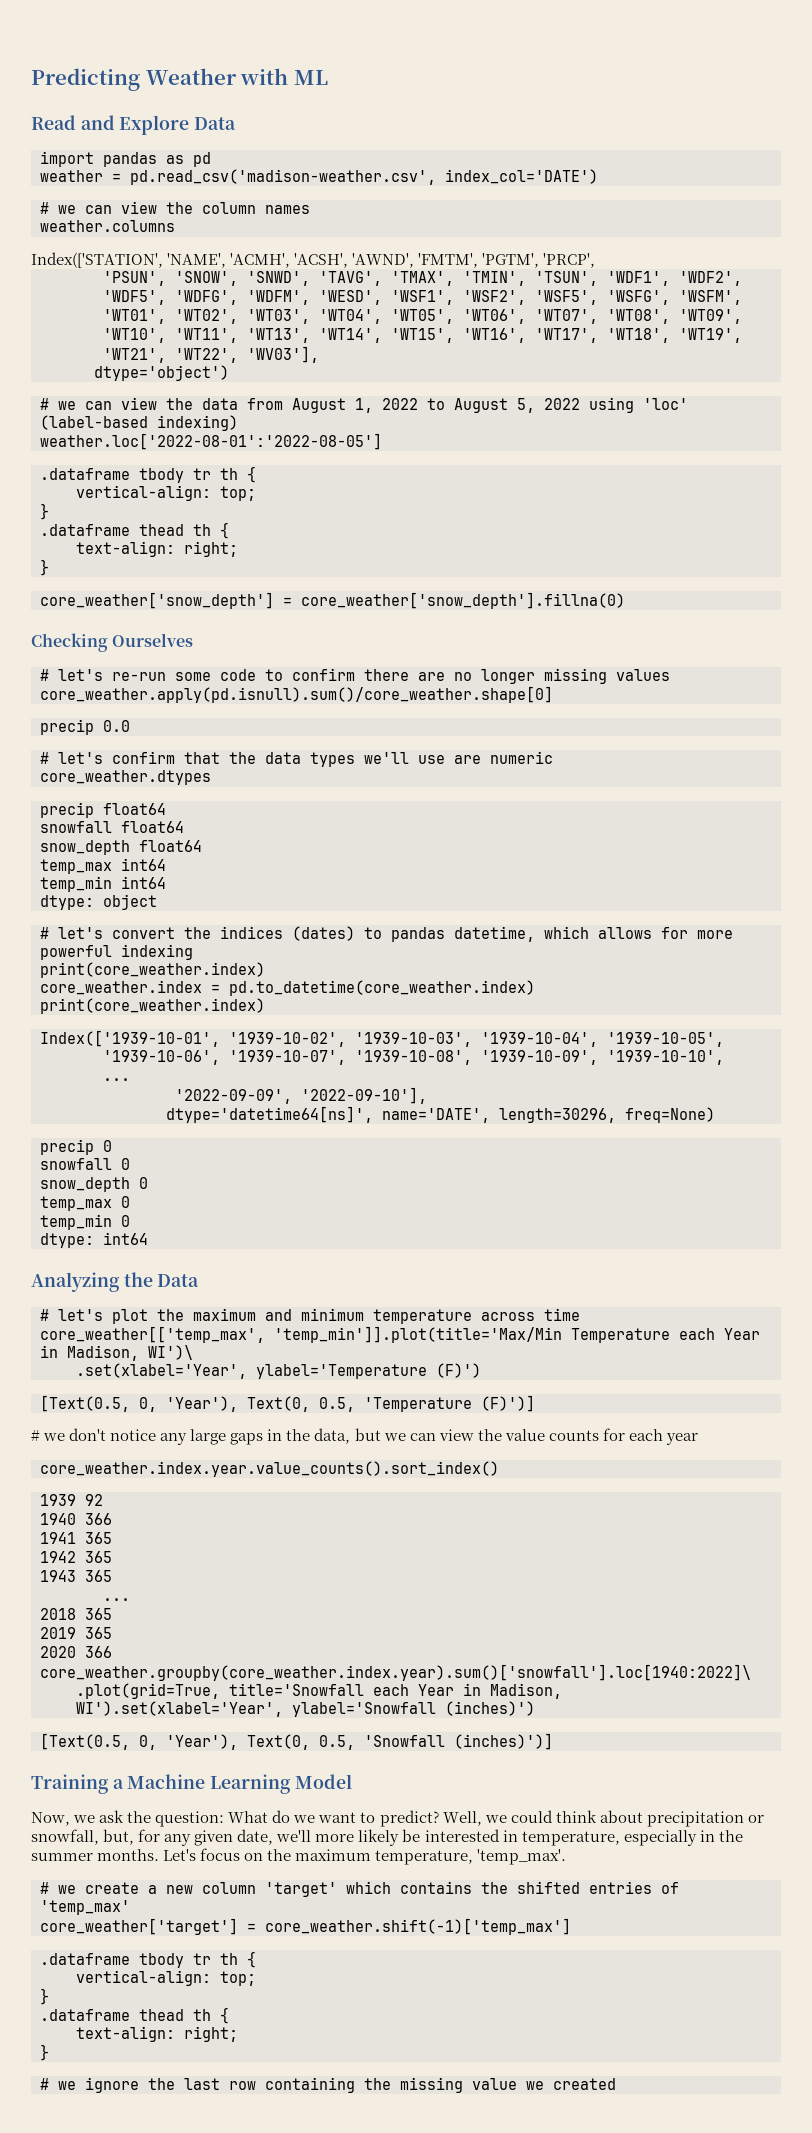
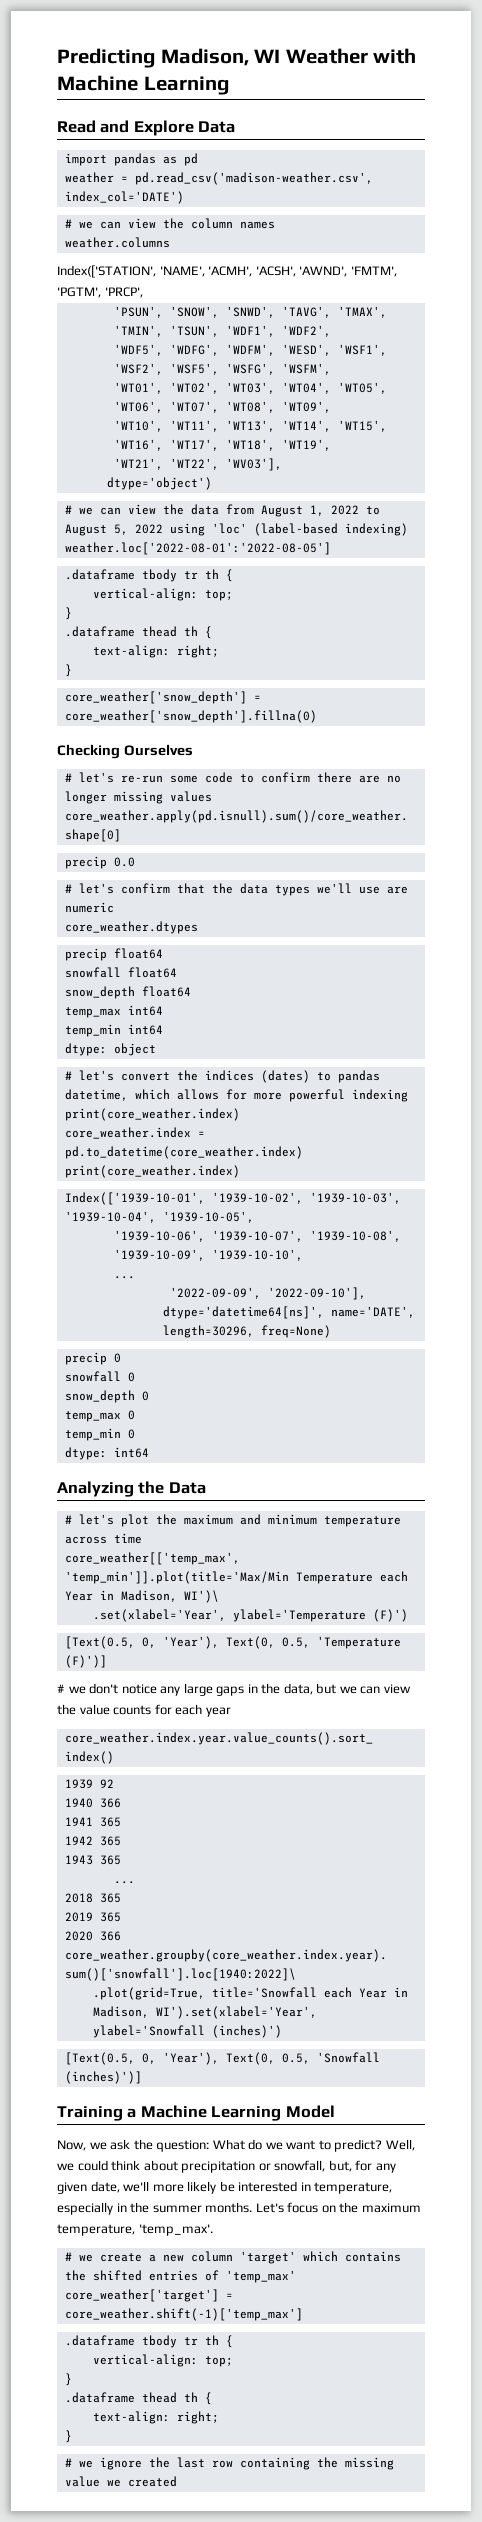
- Predicting Weather with ML
+ Predicting Madison, WI Weather with Machine Learning

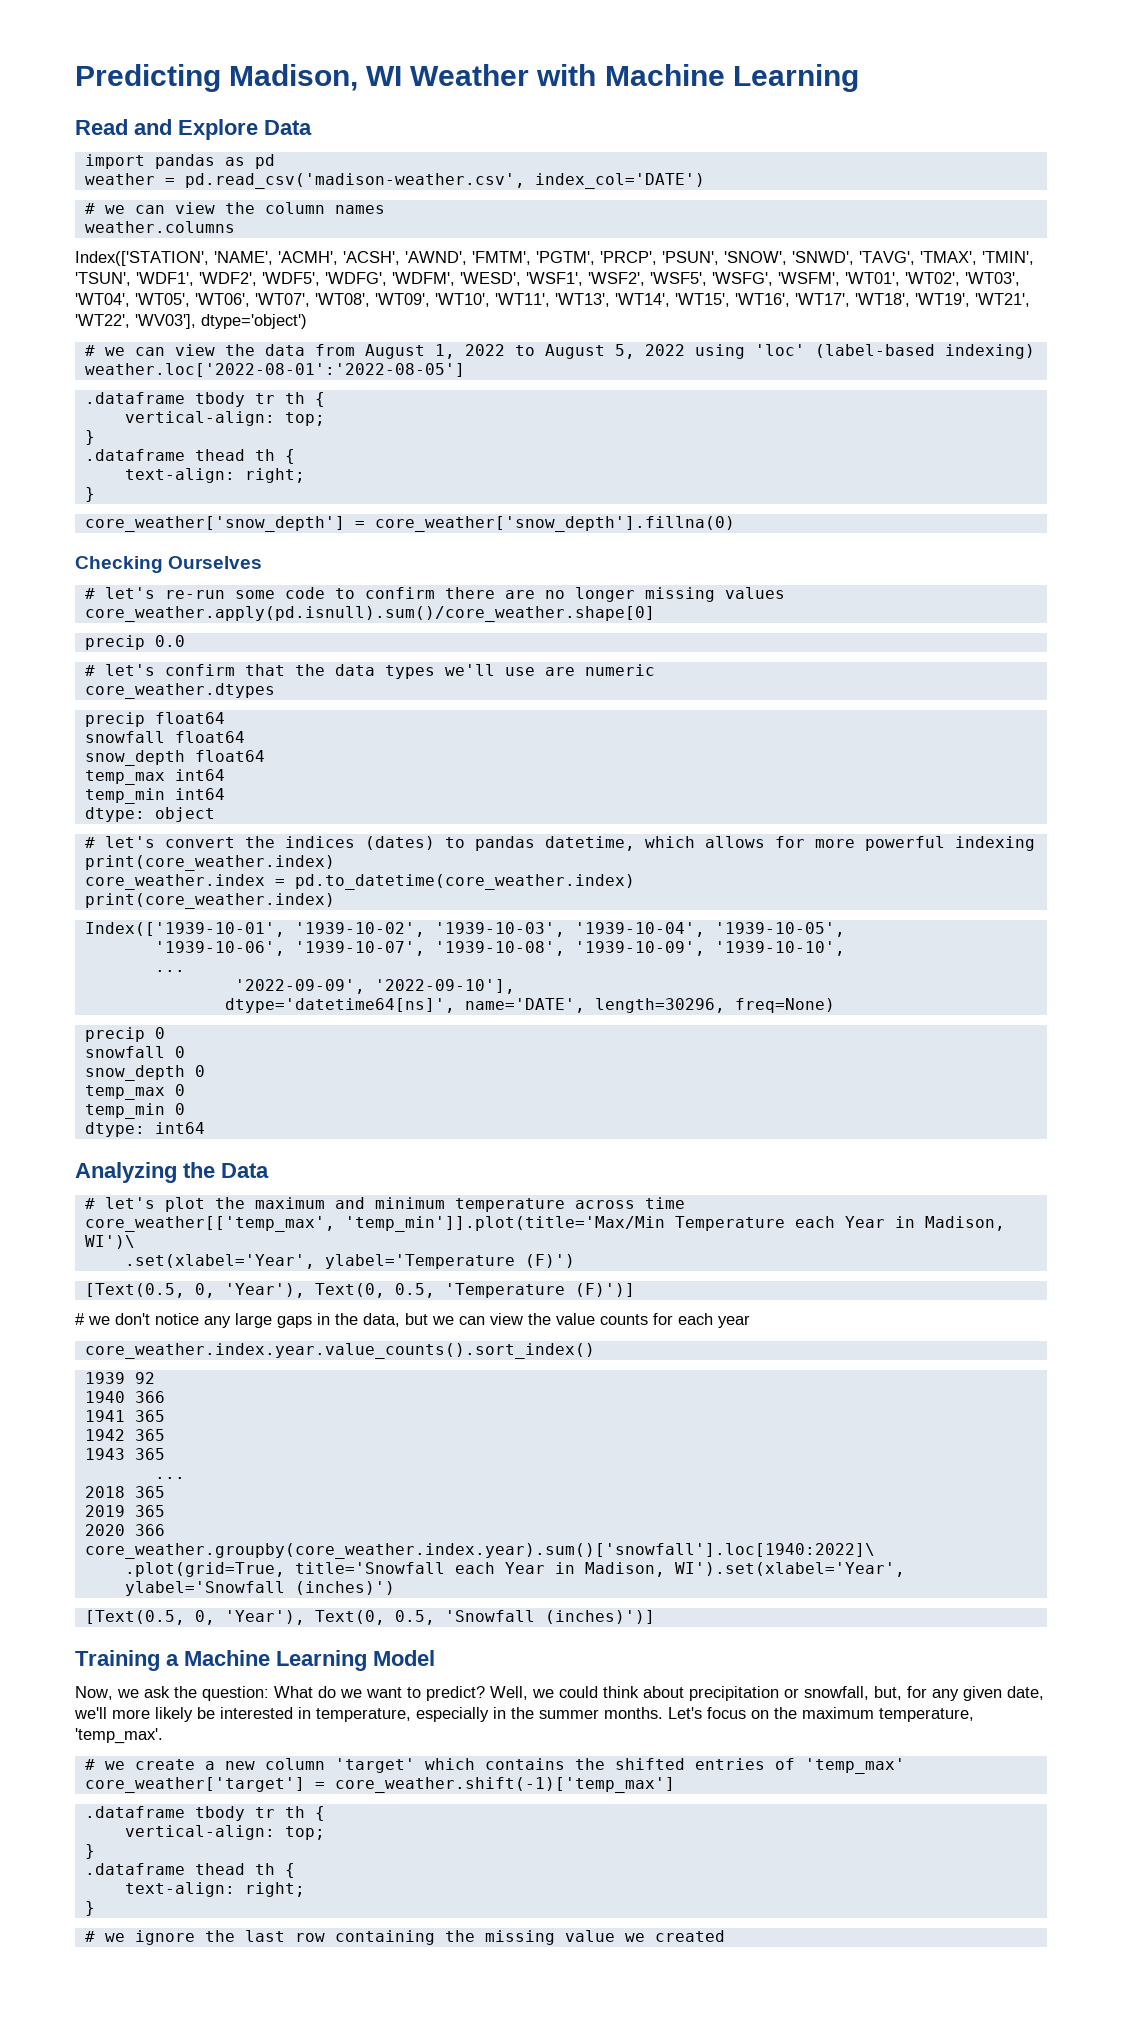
- Index(['STATION', 'NAME', 'ACMH', 'ACSH', 'AWND', 'FMTM', 'PGTM', 'PRCP',
- 'PSUN', 'SNOW', 'SNWD', 'TAVG', 'TMAX', 'TMIN', 'TSUN', 'WDF1', 'WDF2',
- 'WDF5', 'WDFG', 'WDFM', 'WESD', 'WSF1', 'WSF2', 'WSF5', 'WSFG', 'WSFM',
- 'WT01', 'WT02', 'WT03', 'WT04', 'WT05', 'WT06', 'WT07', 'WT08', 'WT09',
- 'WT10', 'WT11', 'WT13', 'WT14', 'WT15', 'WT16', 'WT17', 'WT18', 'WT19',
- 'WT21', 'WT22', 'WV03'],
- dtype='object')
+ Index(['STATION', 'NAME', 'ACMH', 'ACSH', 'AWND', 'FMTM', 'PGTM', 'PRCP', 'PSUN', 'SNOW', 'SNWD', 'TAVG', 'TMAX', 'TMIN', 'TSUN', 'WDF1', 'WDF2', 'WDF5', 'WDFG', 'WDFM', 'WESD', 'WSF1', 'WSF2', 'WSF5', 'WSFG', 'WSFM', 'WT01', 'WT02', 'WT03', 'WT04', 'WT05', 'WT06', 'WT07', 'WT08', 'WT09', 'WT10', 'WT11', 'WT13', 'WT14', 'WT15', 'WT16', 'WT17', 'WT18', 'WT19', 'WT21', 'WT22', 'WV03'], dtype='object')

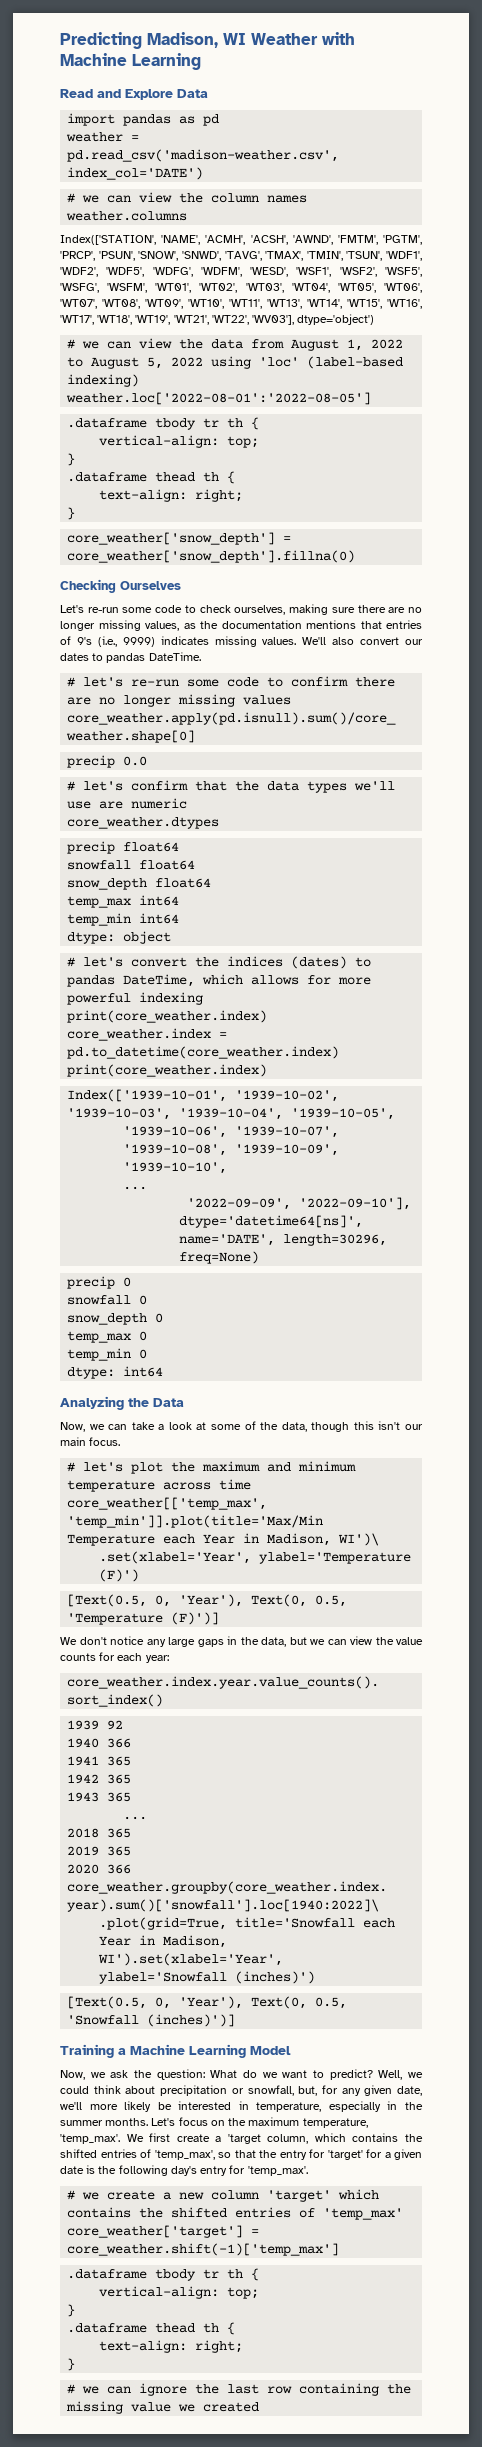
+ Let's re-run some code to check ourselves, making sure there are no longer missing values, as the documentation mentions that entries of 9's (i.e., 9999) indicates missing values. We'll also convert our dates to pandas DateTime.
- # let's convert the indices (dates) to pandas datetime, which allows for more powerful indexing
+ # let's convert the indices (dates) to pandas DateTime, which allows for more powerful indexing
+ Now, we can take a look at some of the data, though this isn't our main focus.
- # we don't notice any large gaps in the data, but we can view the value counts for each year
+ We don't notice any large gaps in the data, but we can view the value counts for each year:
+ We first create a 'target column, which contains the shifted entries of 'temp_max', so that the entry for 'target' for a given date is the following day's entry for 'temp_max'.
- # we ignore the last row containing the missing value we created
+ # we can ignore the last row containing the missing value we created

